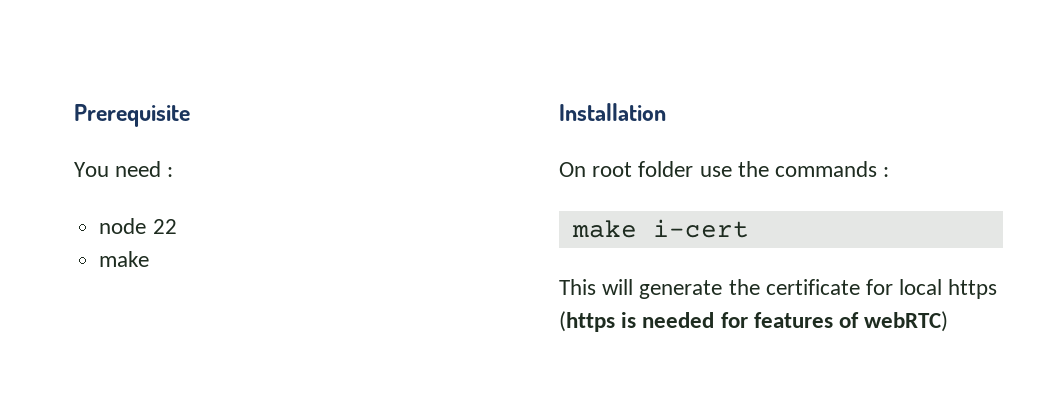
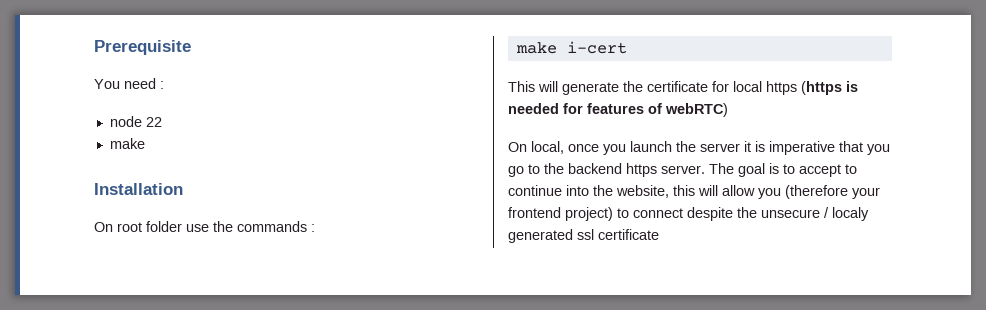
+ On local, once you launch the server it is imperative that you go to the backend https server. The goal is to accept to continue into the website, this will allow you (therefore your frontend project) to connect despite the unsecure / localy generated ssl certificate

